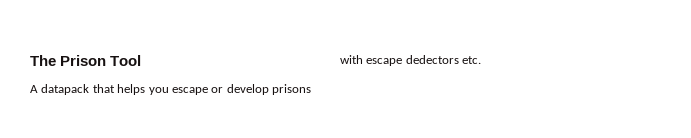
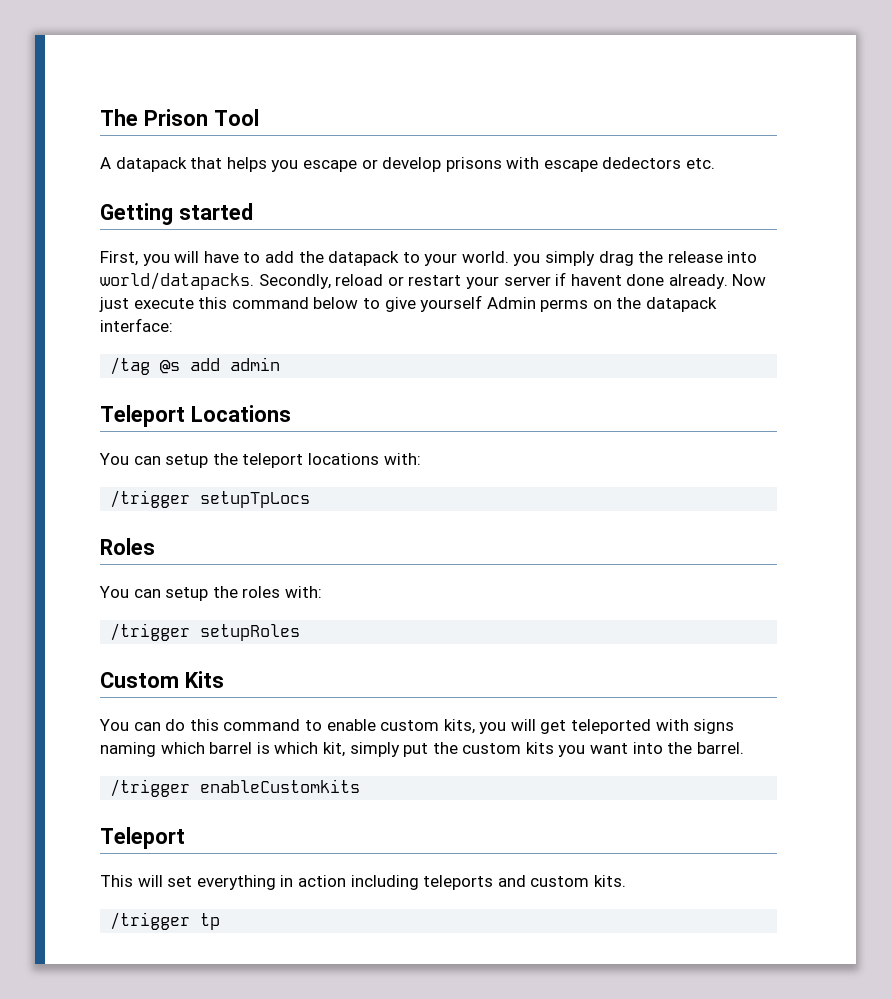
+ Getting started
+ First, you will have to add the datapack to your world. you simply drag the release into world/datapacks. Secondly, reload or restart your server if havent done already. Now just execute this command below to give yourself Admin perms on the datapack interface:
+ /tag @s add admin
+ Teleport Locations
+ You can setup the teleport locations with:
+ /trigger setupTpLocs
+ Roles
+ You can setup the roles with:
+ /trigger setupRoles
+ Custom Kits
+ You can do this command to enable custom kits, you will get teleported with signs naming which barrel is which kit, simply put the custom kits you want into the barrel.
+ /trigger enableCustomkits
+ Teleport
+ This will set everything in action including teleports and custom kits.
+ /trigger tp

